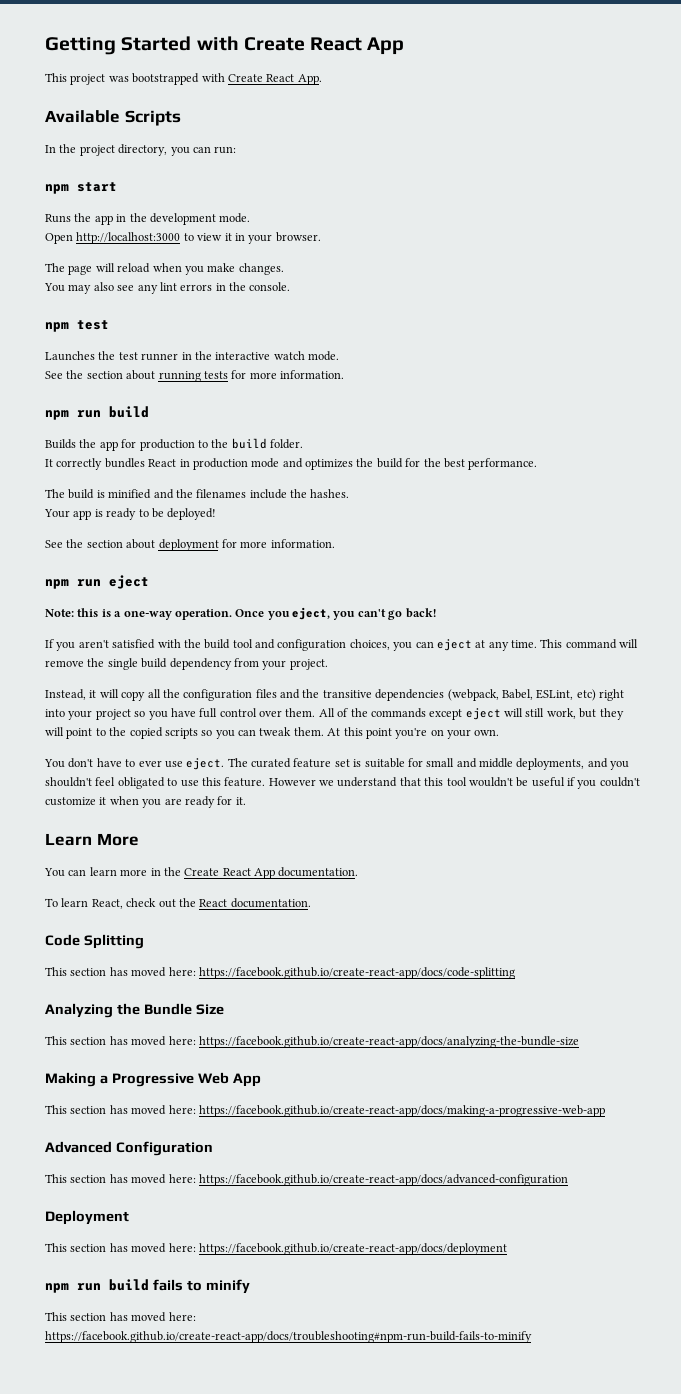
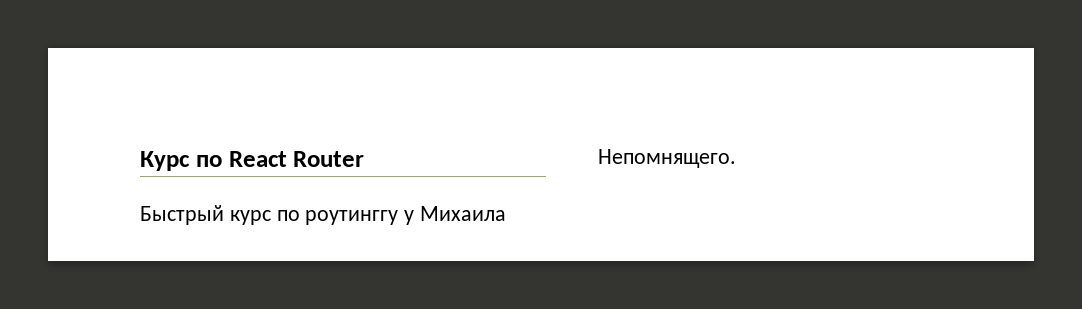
- Getting Started with Create React App
- This project was bootstrapped with Create React App.
- Available Scripts
- In the project directory, you can run:
- npm start
- Runs the app in the development mode.
- Open http://localhost:3000 to view it in your browser.
- The page will reload when you make changes.
- You may also see any lint errors in the console.
- npm test
- Launches the test runner in the interactive watch mode.
- See the section about running tests for more information.
- npm run build
- Builds the app for production to the build folder.
- It correctly bundles React in production mode and optimizes the build for the best performance.
- The build is minified and the filenames include the hashes.
- Your app is ready to be deployed!
- See the section about deployment for more information.
- npm run eject
- Note: this is a one-way operation. Once you eject, you can't go back!
- If you aren't satisfied with the build tool and configuration choices, you can eject at any time. This command will remove the single build dependency from your project.
- Instead, it will copy all the configuration files and the transitive dependencies (webpack, Babel, ESLint, etc) right into your project so you have full control over them. All of the commands except eject will still work, but they will point to the copied scripts so you can tweak them. At this point you're on your own.
- You don't have to ever use eject. The curated feature set is suitable for small and middle deployments, and you shouldn't feel obligated to use this feature. However we understand that this tool wouldn't be useful if you couldn't customize it when you are ready for it.
- Learn More
- You can learn more in the Create React App documentation.
- To learn React, check out the React documentation.
- Code Splitting
- This section has moved here: https://facebook.github.io/create-react-app/docs/code-splitting
- Analyzing the Bundle Size
- This section has moved here: https://facebook.github.io/create-react-app/docs/analyzing-the-bundle-size
- Making a Progressive Web App
- This section has moved here: https://facebook.github.io/create-react-app/docs/making-a-progressive-web-app
- Advanced Configuration
- This section has moved here: https://facebook.github.io/create-react-app/docs/advanced-configuration
- Deployment
- This section has moved here: https://facebook.github.io/create-react-app/docs/deployment
- npm run build fails to minify
- This section has moved here: https://facebook.github.io/create-react-app/docs/troubleshooting#npm-run-build-fails-to-minify
+ Курс по React Router
+ Быстрый курс по роутинггу у Михаила Непомнящего.

